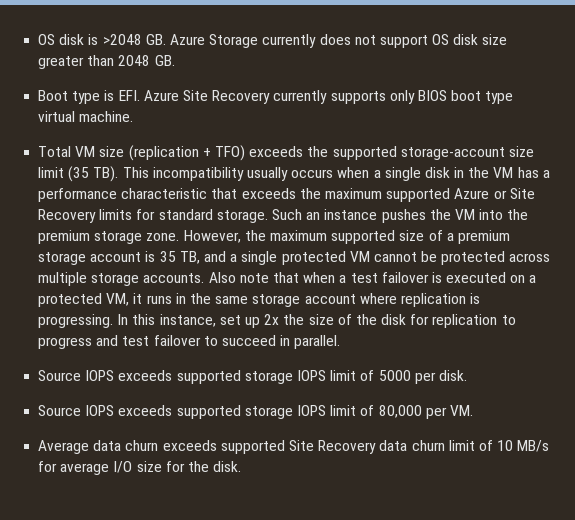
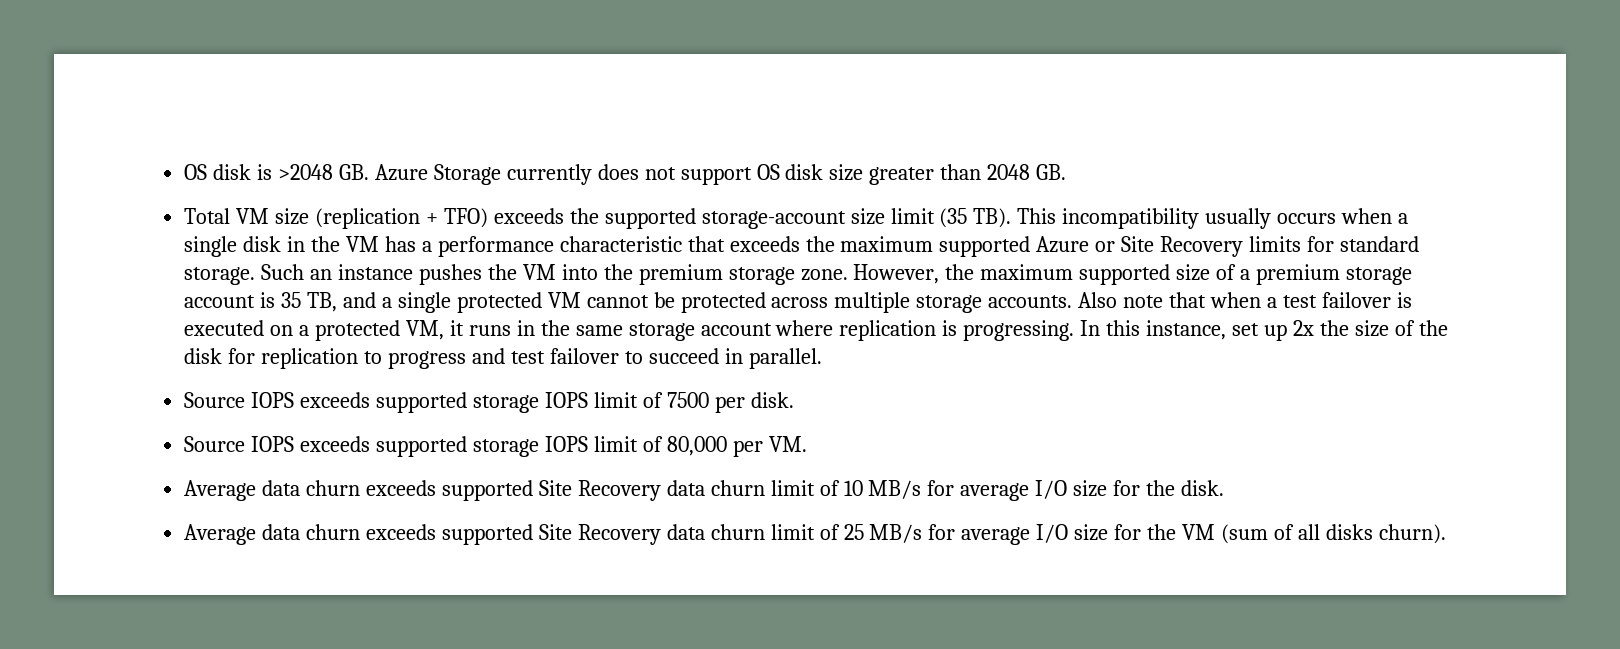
- Boot type is EFI. Azure Site Recovery currently supports only BIOS boot type virtual machine.
- Source IOPS exceeds supported storage IOPS limit of 5000 per disk.
+ Source IOPS exceeds supported storage IOPS limit of 7500 per disk.
+ Average data churn exceeds supported Site Recovery data churn limit of 25 MB/s for average I/O size for the VM (sum of all disks churn).

